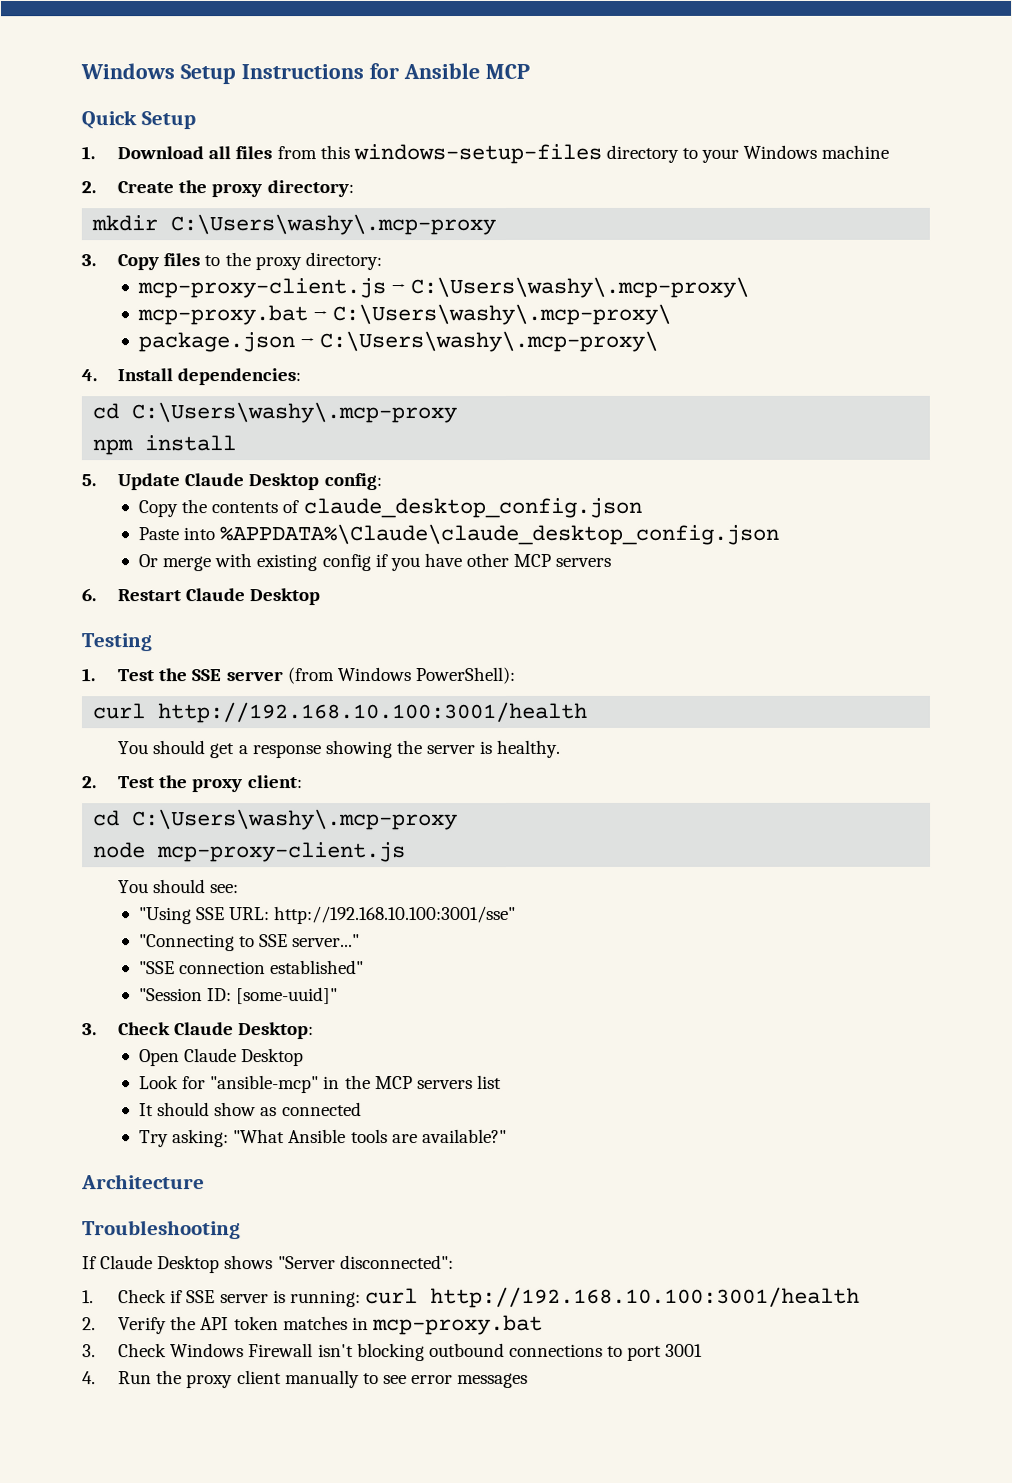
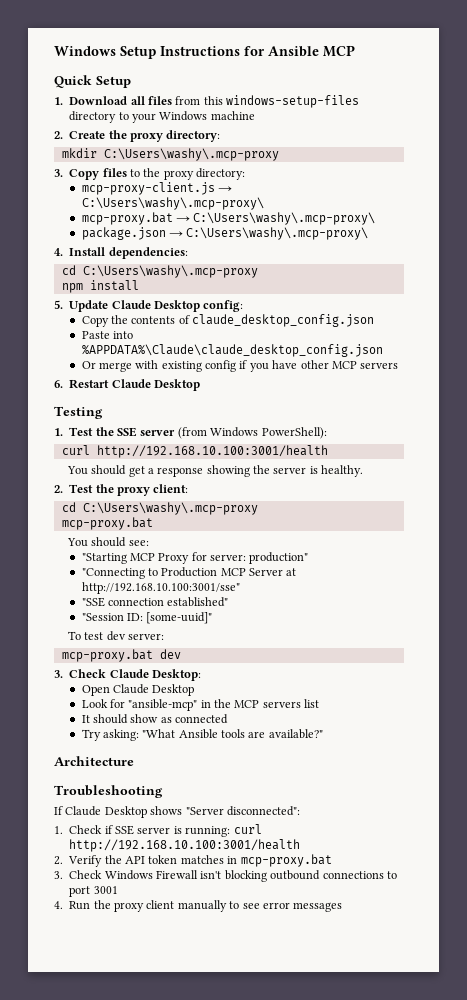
  2. Test the proxy client:
  cd C:\Users\washy\.mcp-proxy
- node mcp-proxy-client.js
+ mcp-proxy.bat
- "Using SSE URL: http://192.168.10.100:3001/sse"
- "Connecting to SSE server..."
+ "Starting MCP Proxy for server: production"
+ "Connecting to Production MCP Server at http://192.168.10.100:3001/sse"
+ To test dev server:
+ mcp-proxy.bat dev

